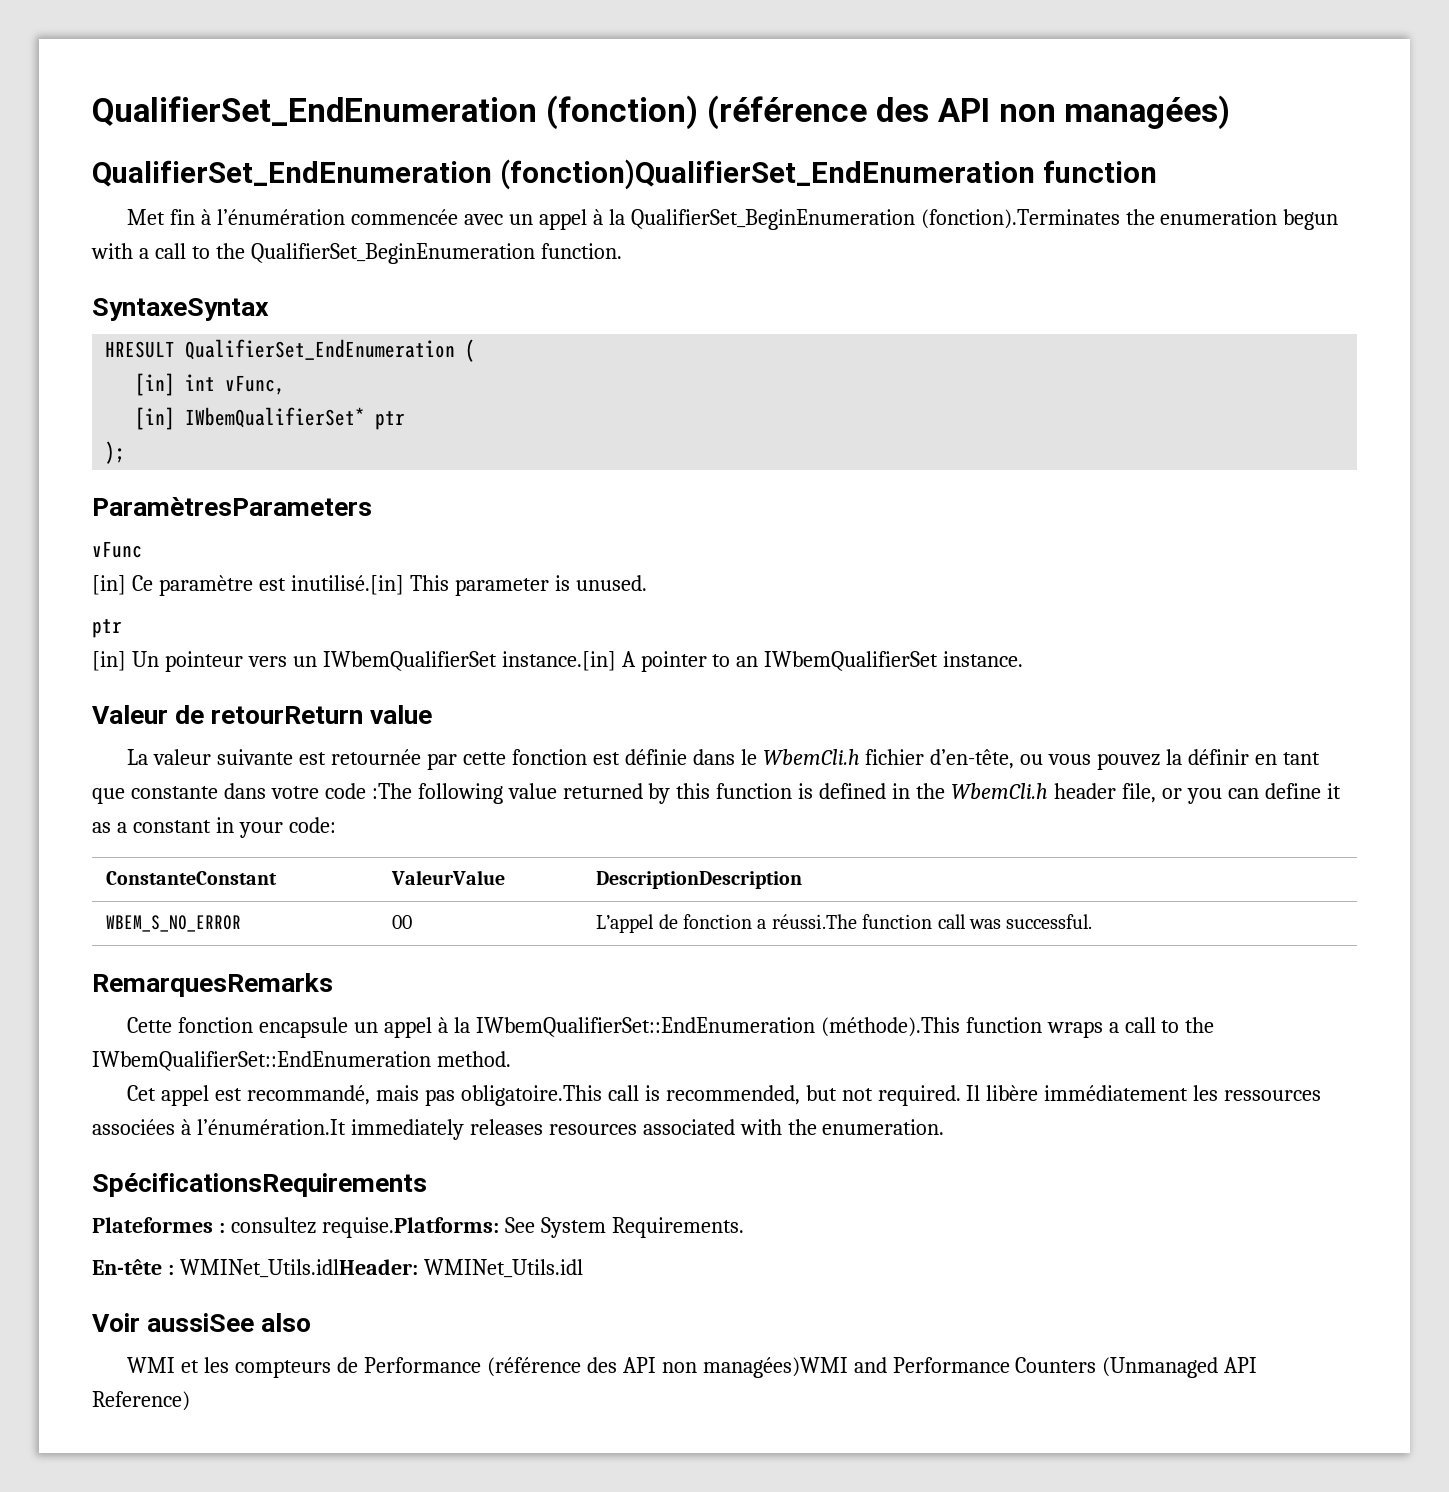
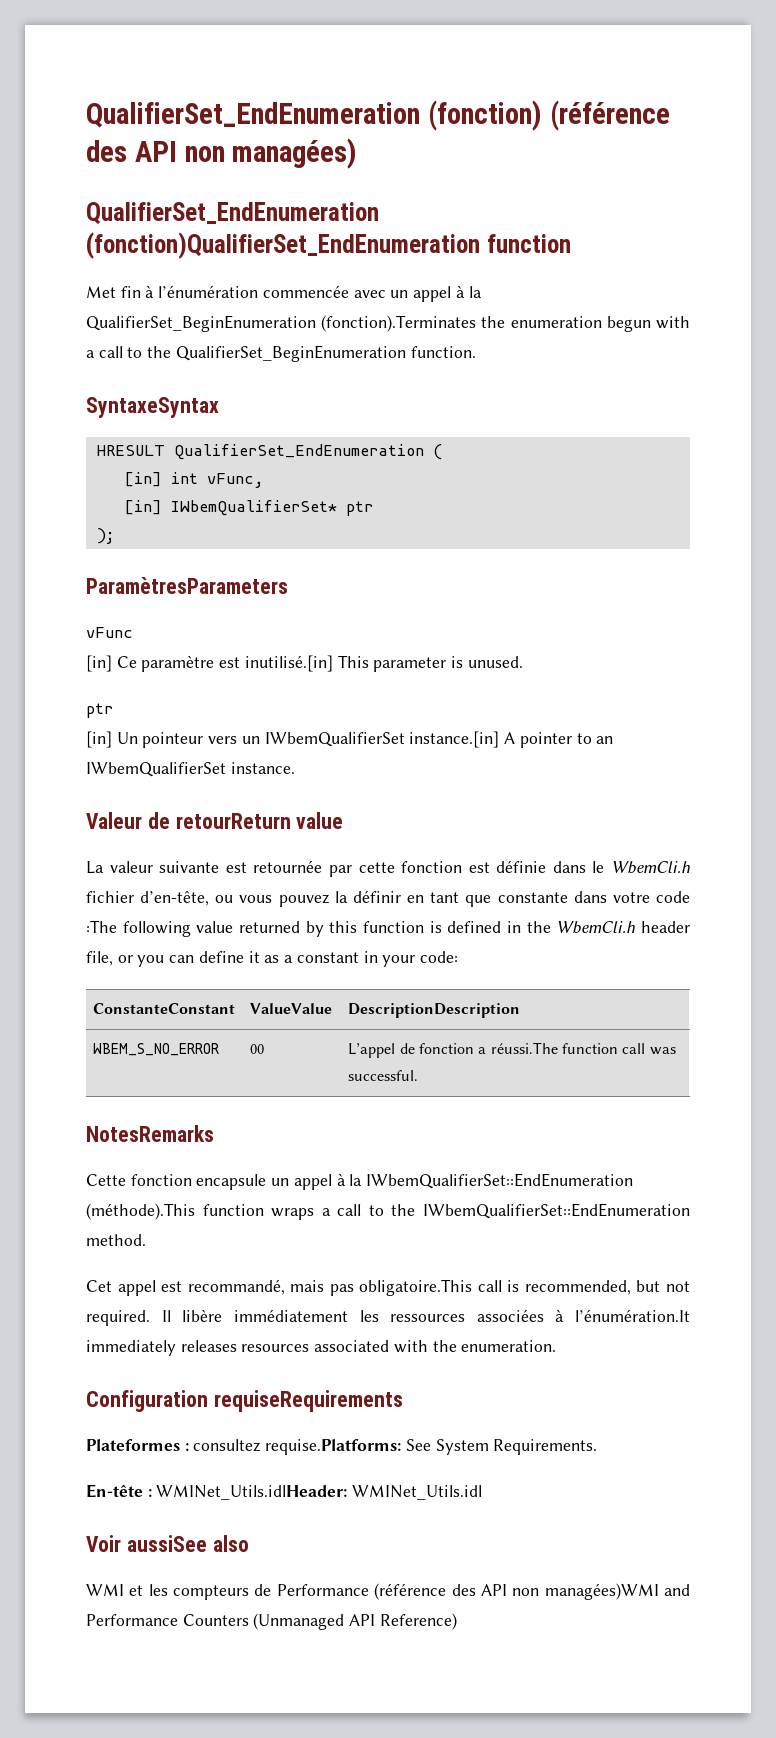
- ConstanteConstant | ValeurValue | DescriptionDescription
+ ConstanteConstant | ValueValue | DescriptionDescription
- RemarquesRemarks
+ NotesRemarks
- SpécificationsRequirements
+ Configuration requiseRequirements

